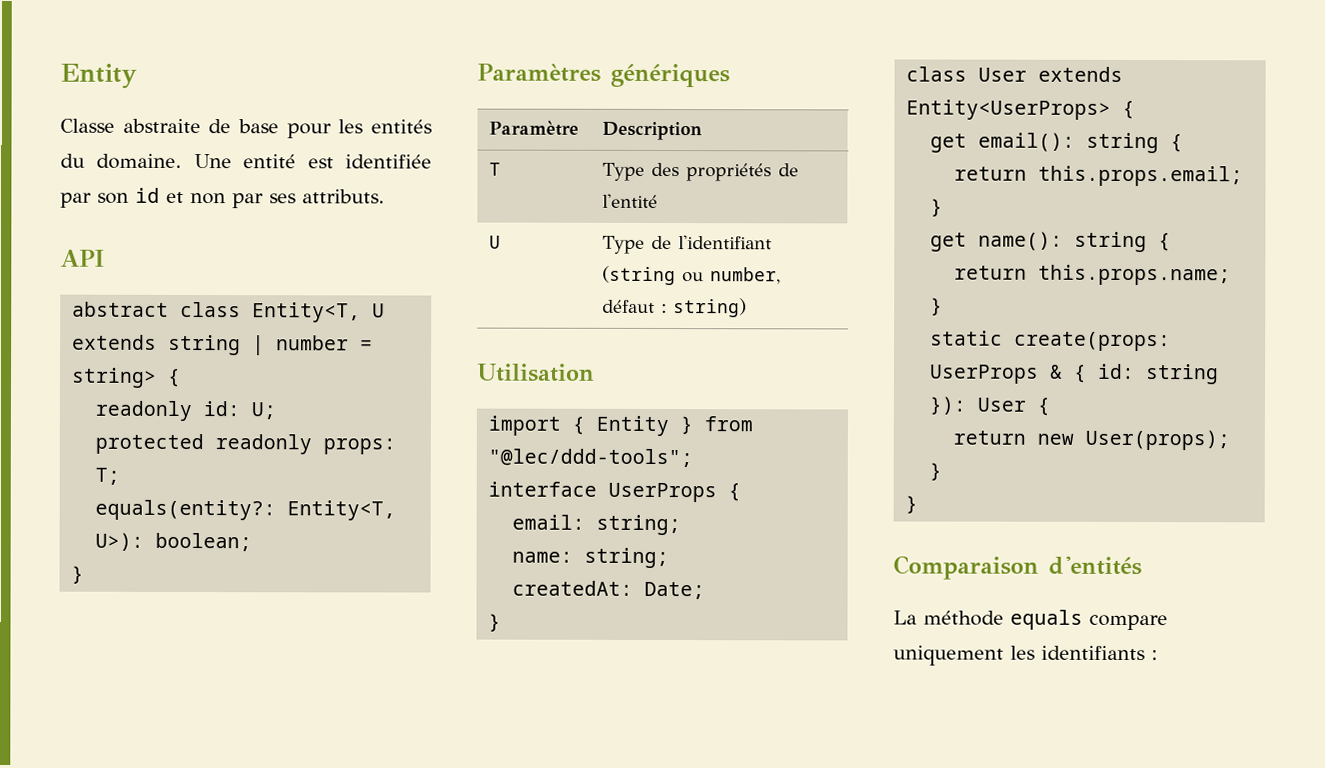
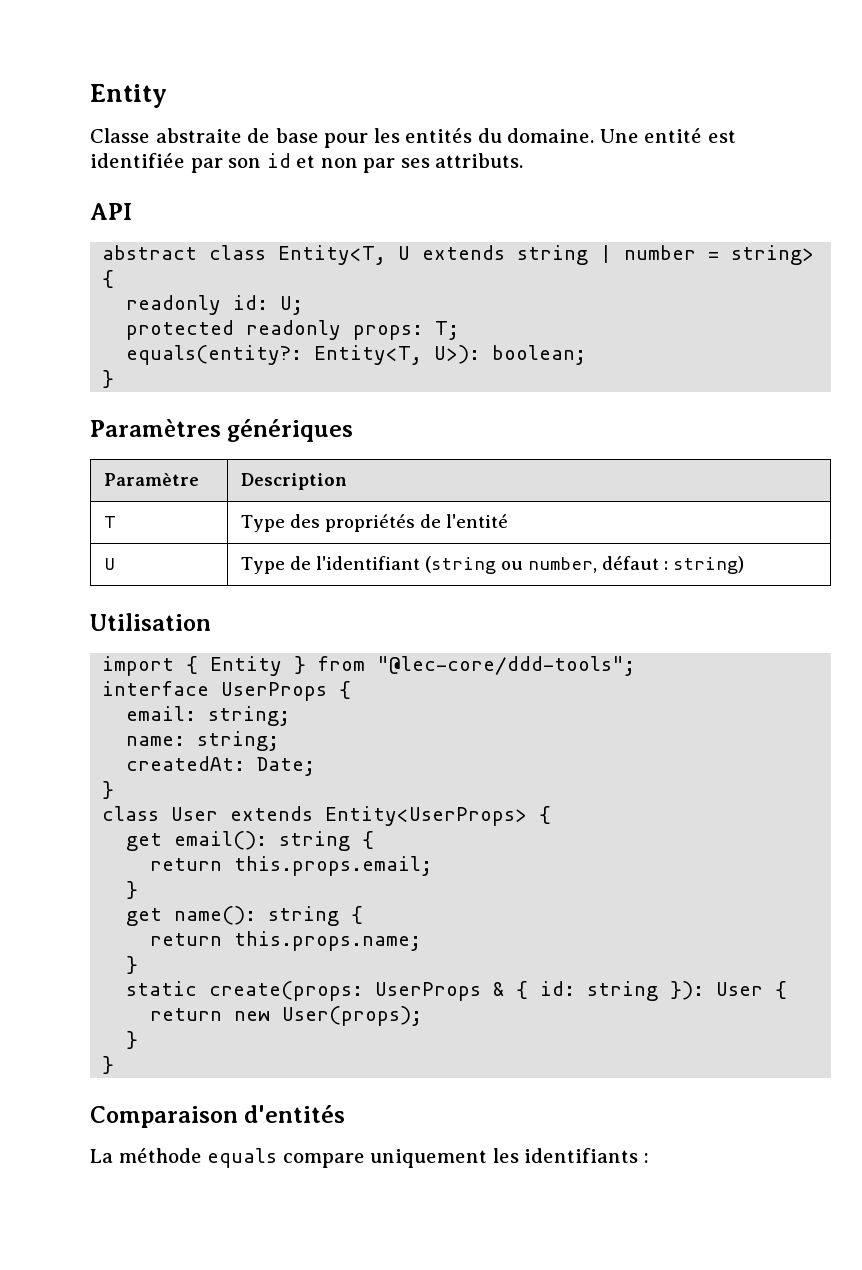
- import { Entity } from "@lec/ddd-tools";
+ import { Entity } from "@lec-core/ddd-tools";

